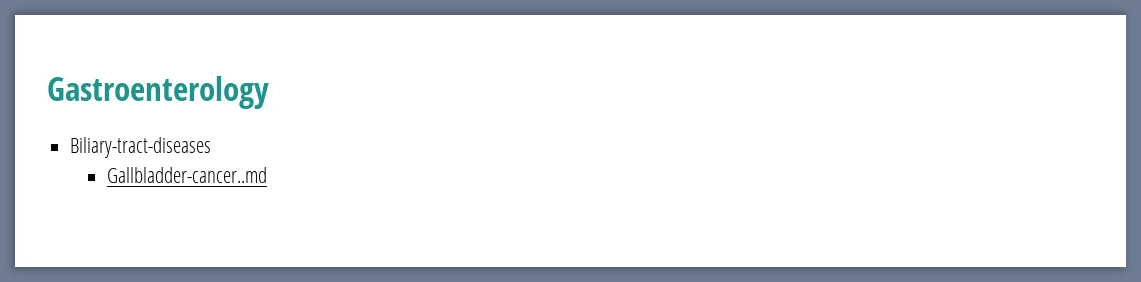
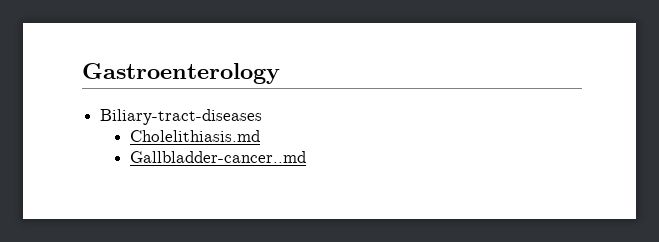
+ Cholelithiasis.md

